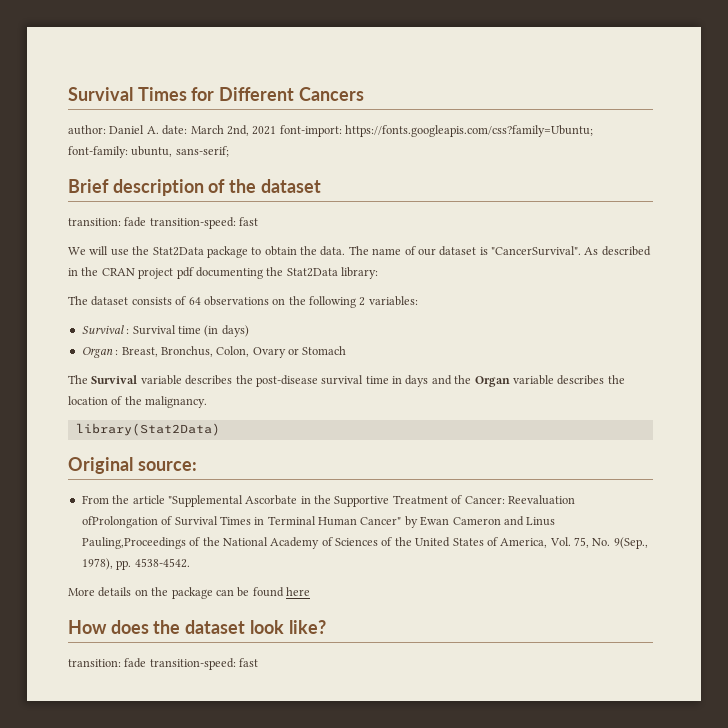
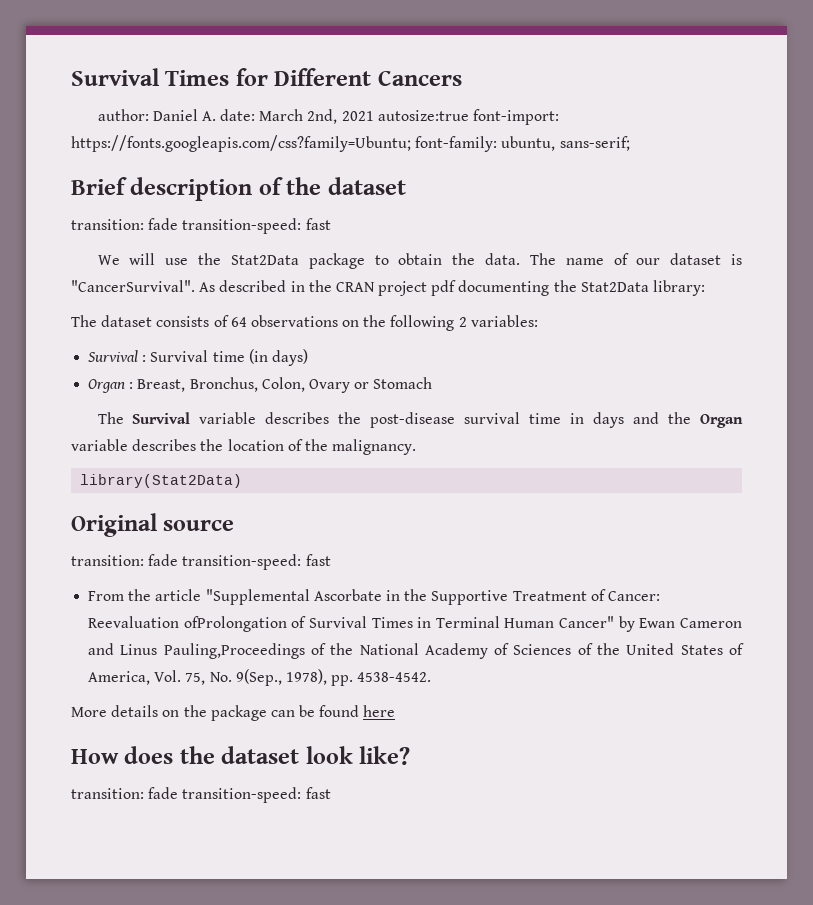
- author: Daniel A. date: March 2nd, 2021 font-import: https://fonts.googleapis.com/css?family=Ubuntu; font-family: ubuntu, sans-serif;
+ author: Daniel A. date: March 2nd, 2021 autosize:true font-import: https://fonts.googleapis.com/css?family=Ubuntu; font-family: ubuntu, sans-serif;
- Original source:
+ Original source
+ transition: fade transition-speed: fast

